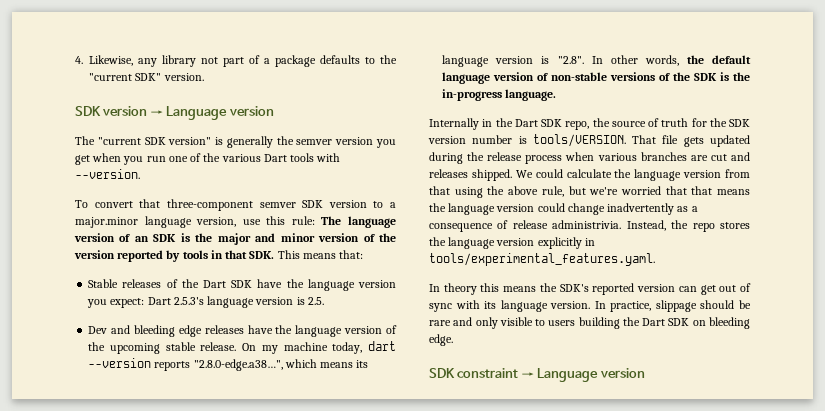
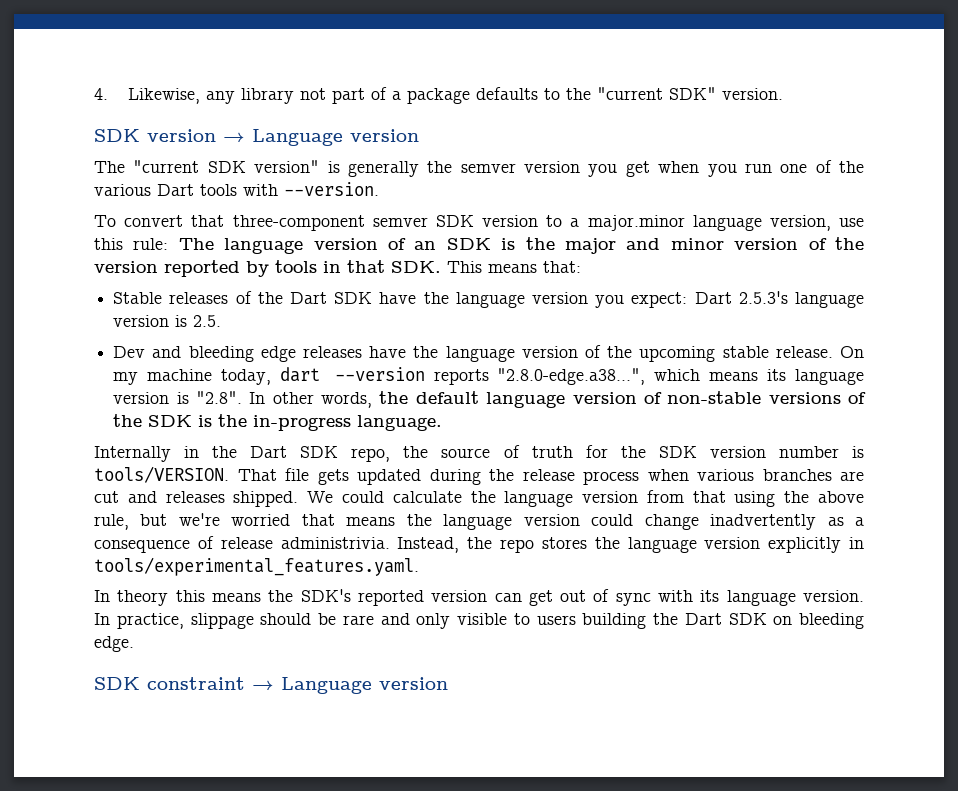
- We could calculate the language version from that using the above rule, but we're worried that that means the language version could change inadvertently as a consequence of release administrivia.
+ We could calculate the language version from that using the above rule, but we're worried that means the language version could change inadvertently as a consequence of release administrivia.

